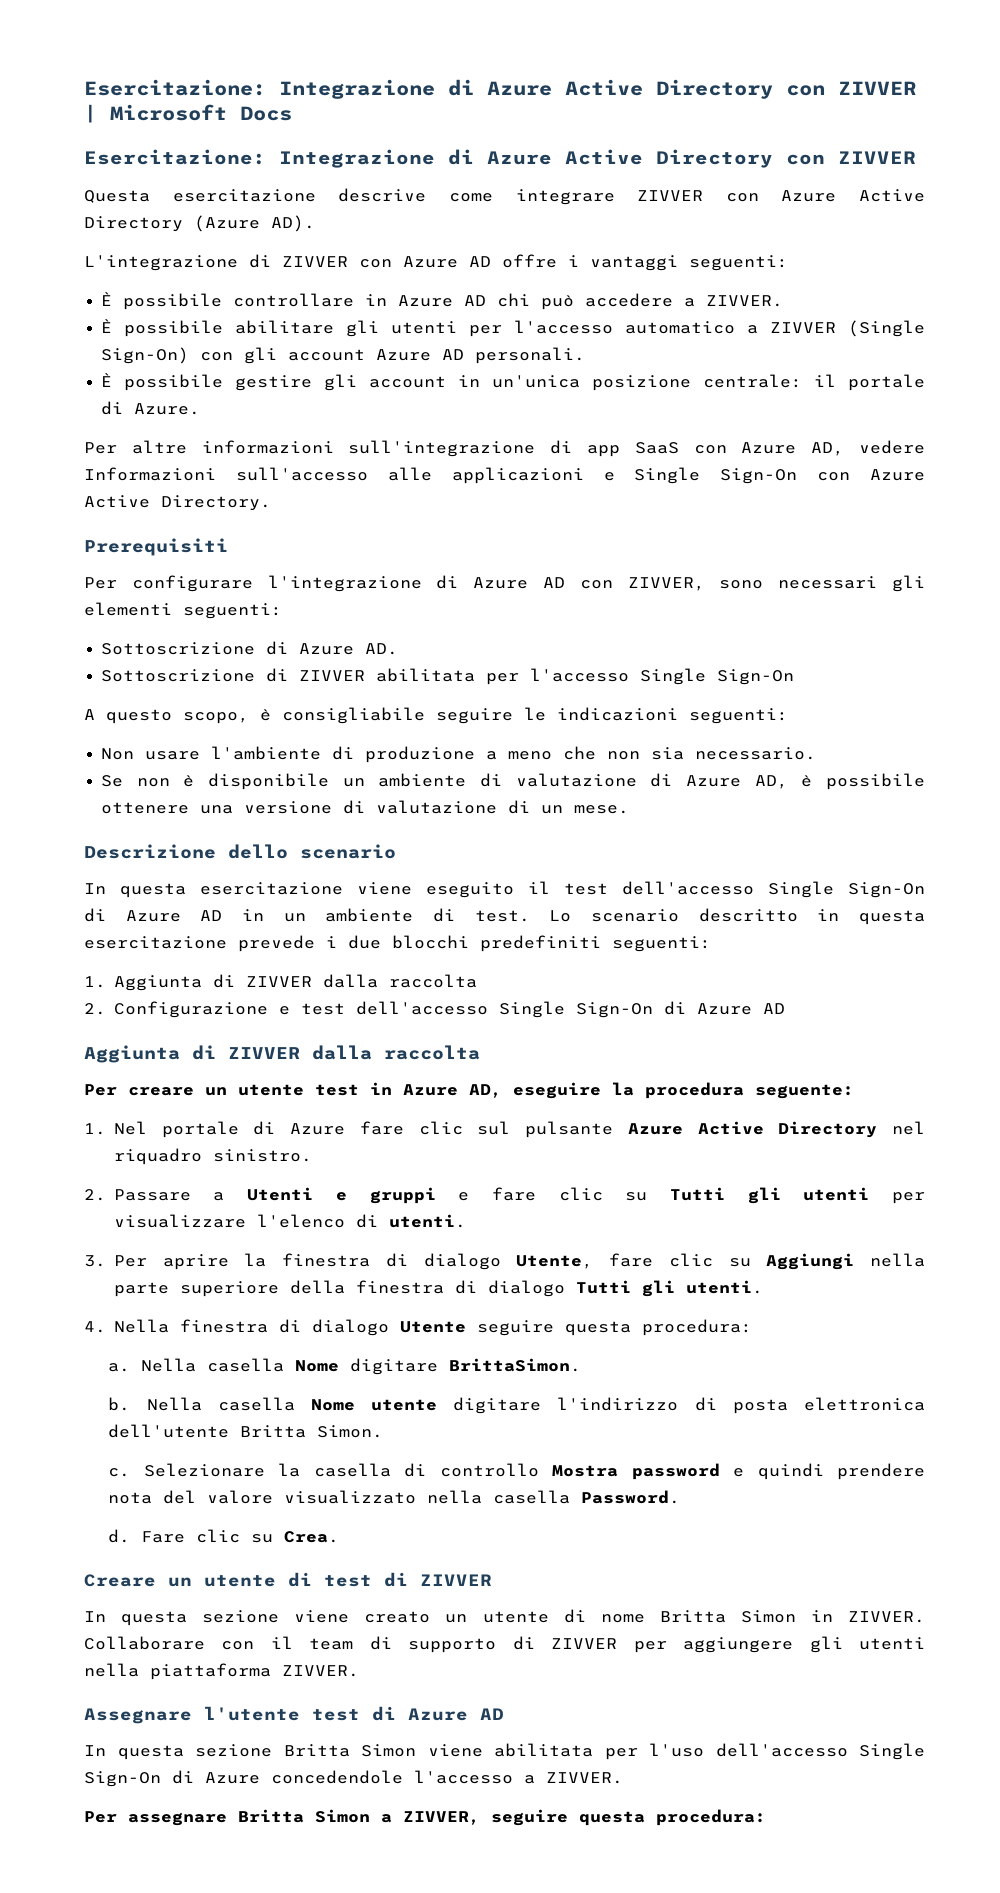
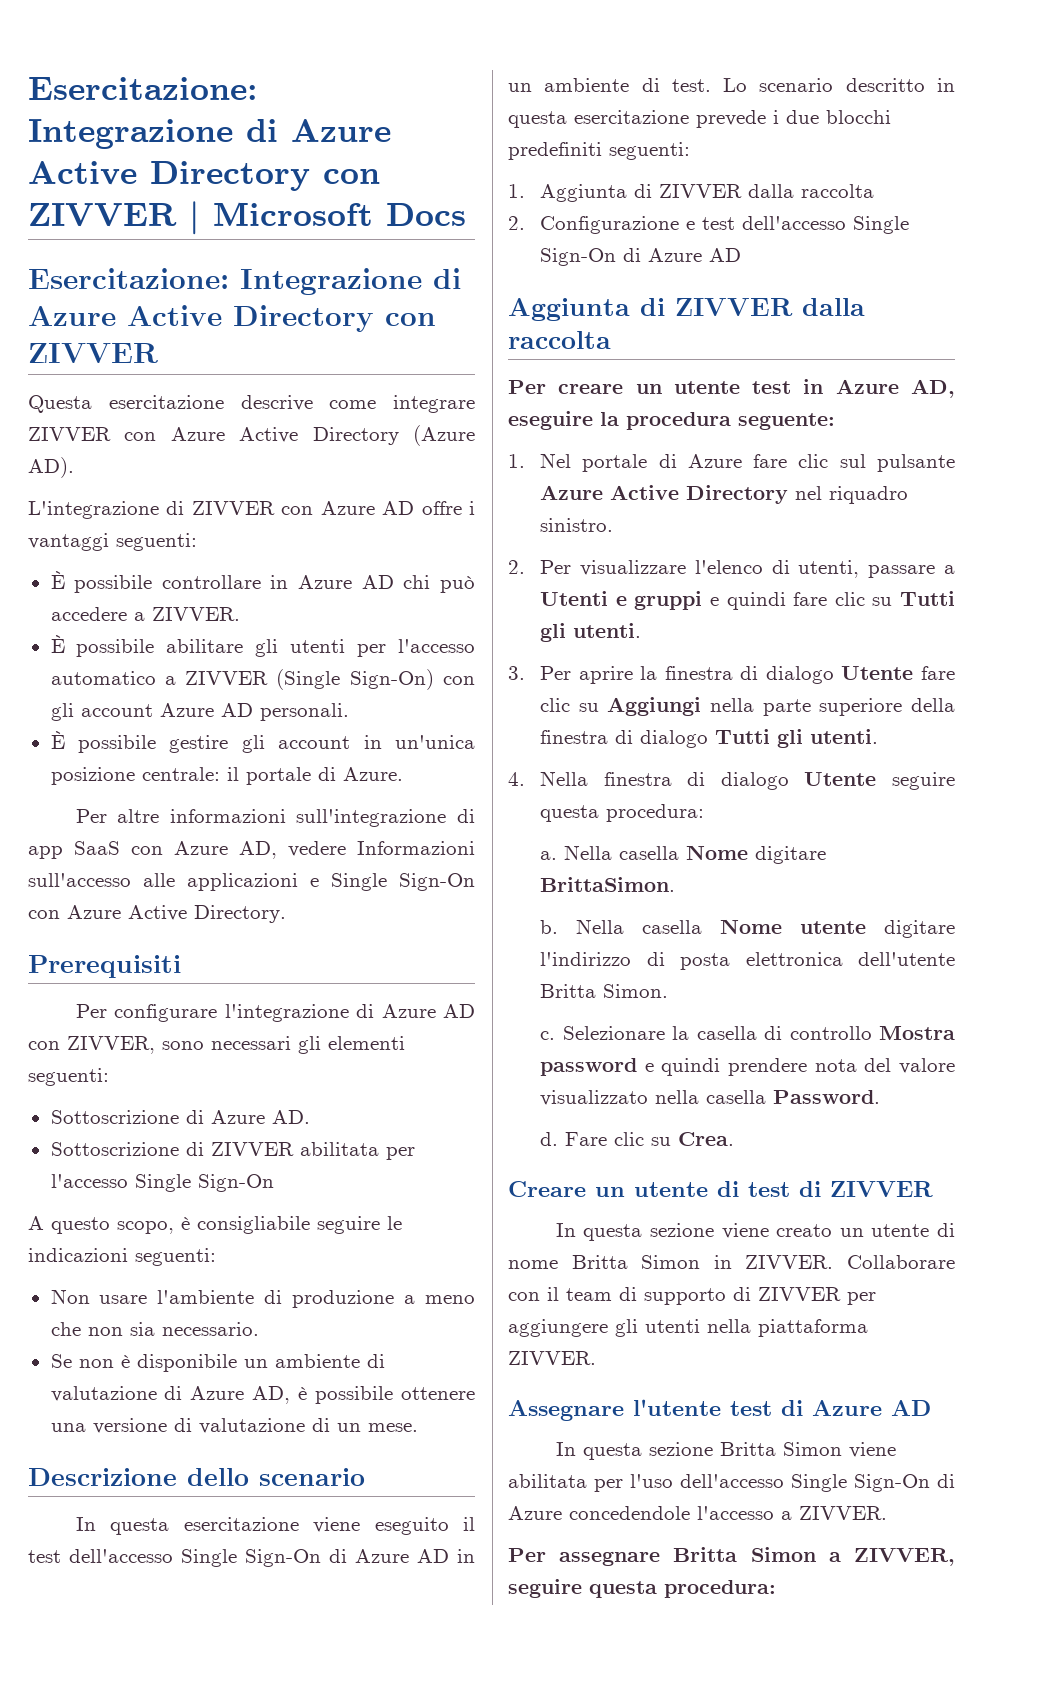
- 2. Passare a Utenti e gruppi e fare clic su Tutti gli utenti per visualizzare l'elenco di utenti.
+ 2. Per visualizzare l'elenco di utenti, passare a Utenti e gruppi e quindi fare clic su Tutti gli utenti.
- 3. Per aprire la finestra di dialogo Utente, fare clic su Aggiungi nella parte superiore della finestra di dialogo Tutti gli utenti.
+ 3. Per aprire la finestra di dialogo Utente fare clic su Aggiungi nella parte superiore della finestra di dialogo Tutti gli utenti.

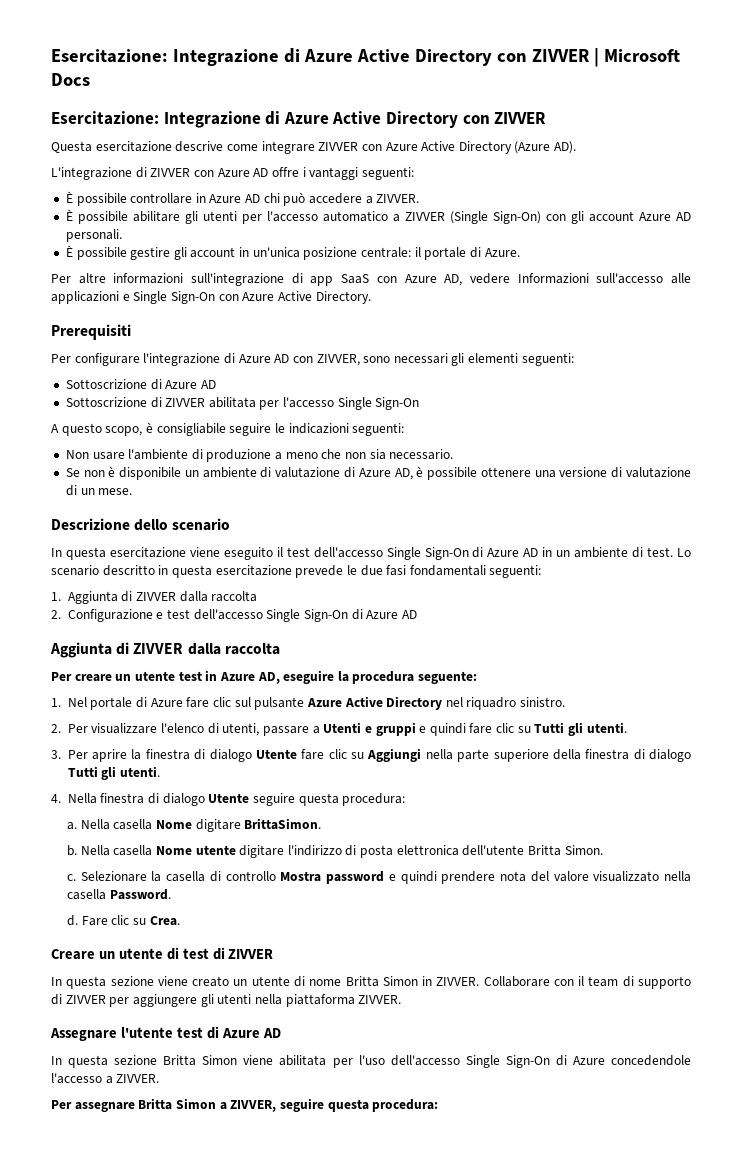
- Sottoscrizione di Azure AD.
+ Sottoscrizione di Azure AD
- Lo scenario descritto in questa esercitazione prevede i due blocchi predefiniti seguenti:
+ Lo scenario descritto in questa esercitazione prevede le due fasi fondamentali seguenti:

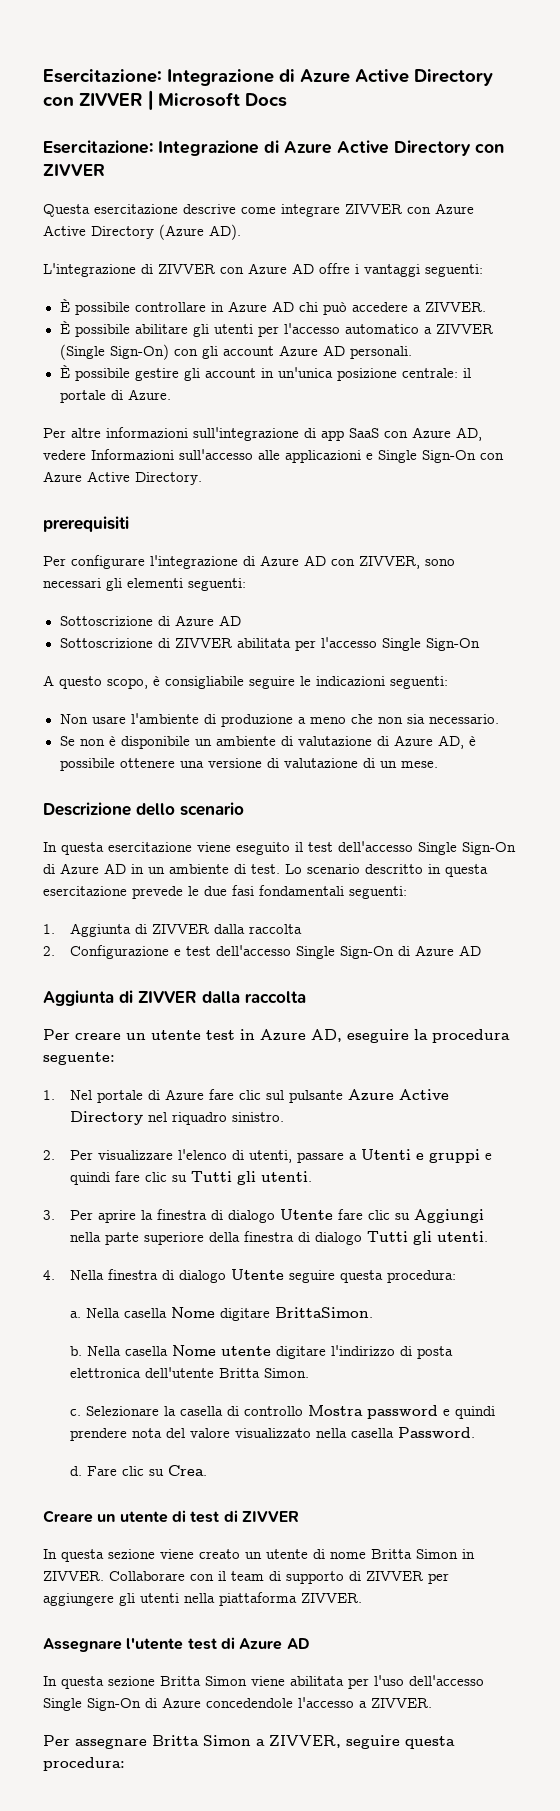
- Prerequisiti
+ prerequisiti

